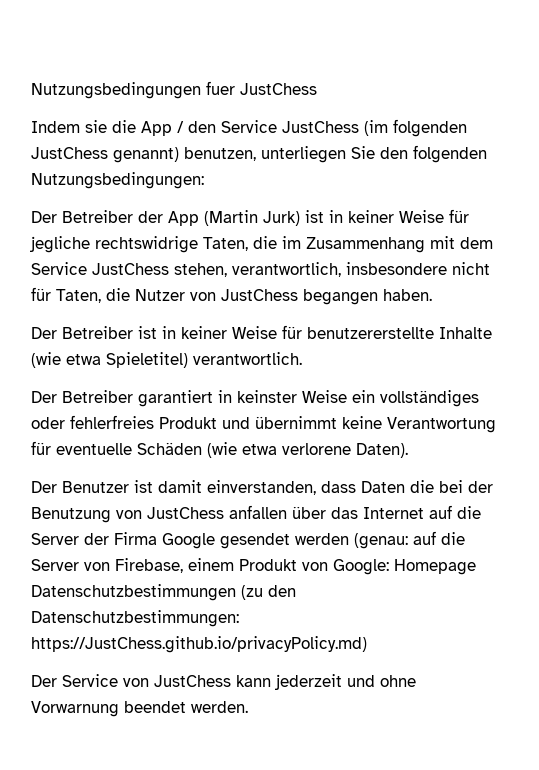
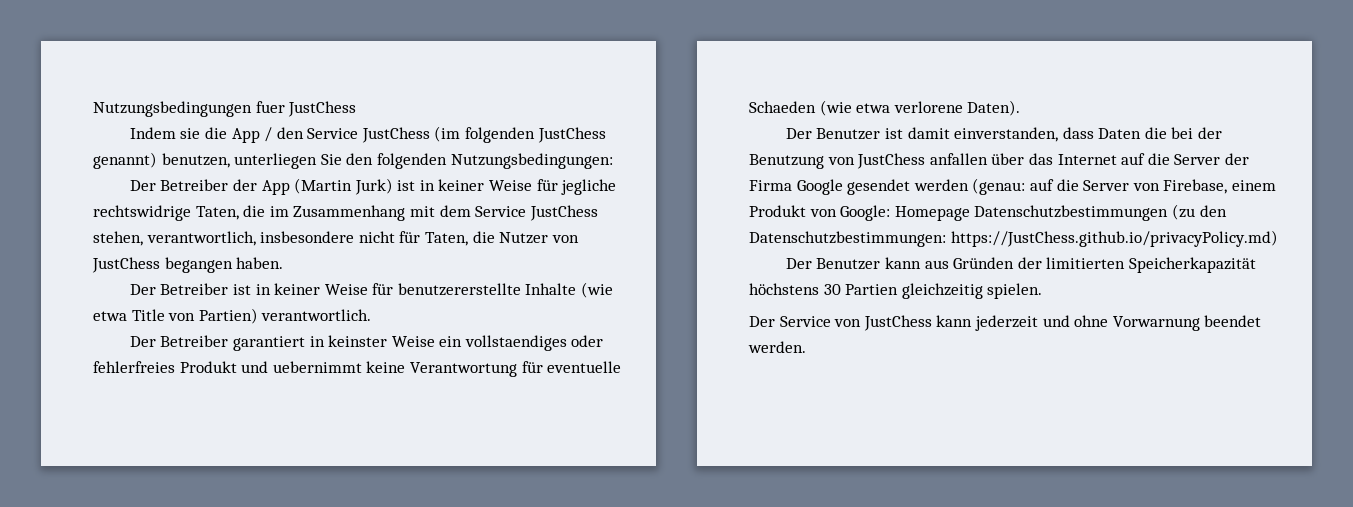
- Der Betreiber ist in keiner Weise für benutzererstellte Inhalte (wie etwa Spieletitel) verantwortlich.
+ Der Betreiber ist in keiner Weise für benutzererstellte Inhalte (wie etwa Title von Partien) verantwortlich.
- Der Betreiber garantiert in keinster Weise ein vollständiges oder fehlerfreies Produkt und übernimmt keine Verantwortung für eventuelle Schäden (wie etwa verlorene Daten).
+ Der Betreiber garantiert in keinster Weise ein vollstaendiges oder fehlerfreies Produkt und uebernimmt keine Verantwortung für eventuelle Schaeden (wie etwa verlorene Daten).
+ Der Benutzer kann aus Gründen der limitierten Speicherkapazität höchstens 30 Partien gleichzeitig spielen.

